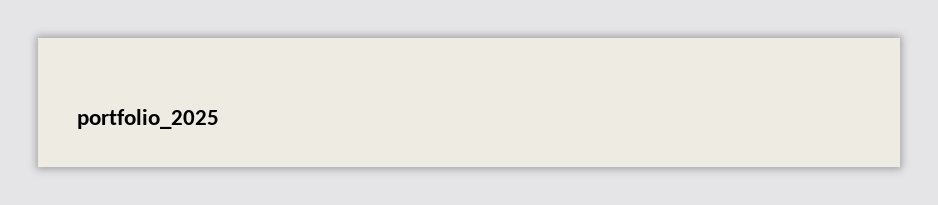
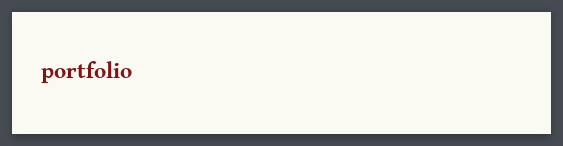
- portfolio_2025
+ portfolio

